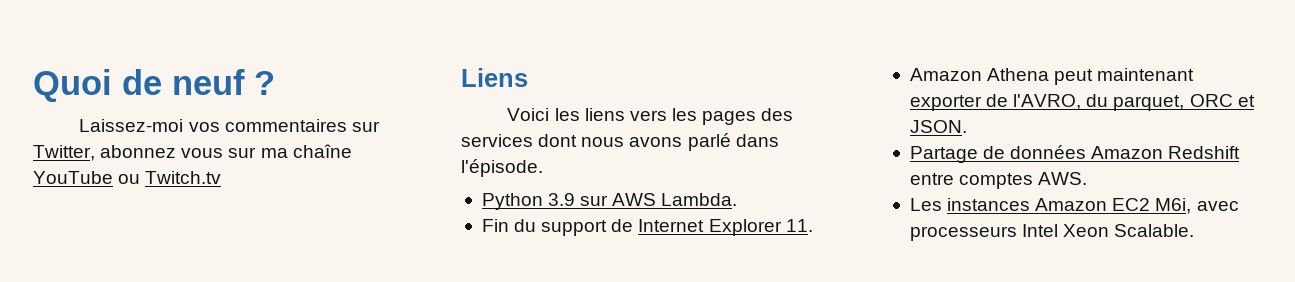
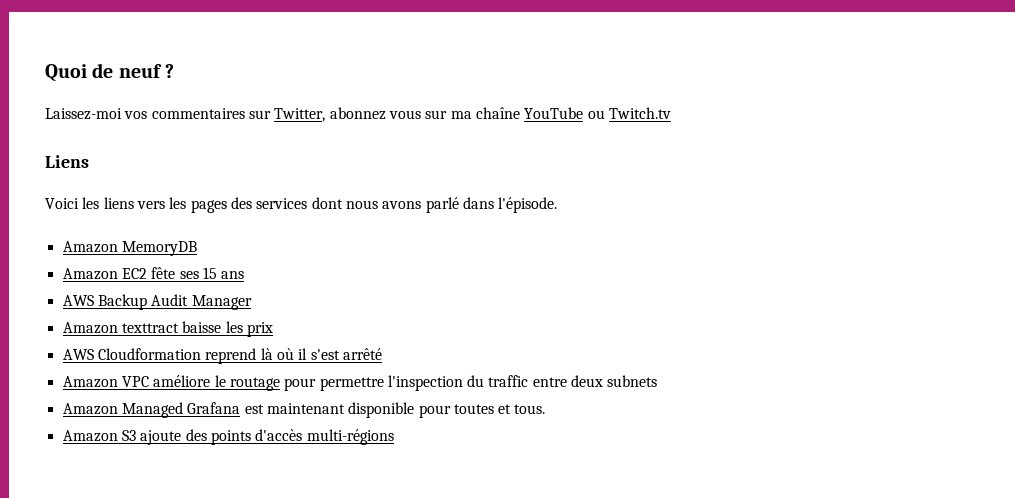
- Python 3.9 sur AWS Lambda.
- Fin du support de Internet Explorer 11.
- Amazon Athena peut maintenant exporter de l'AVRO, du parquet, ORC et JSON.
- Partage de données Amazon Redshift entre comptes AWS.
- Les instances Amazon EC2 M6i, avec processeurs Intel Xeon Scalable.
+ Amazon MemoryDB
+ Amazon EC2 fête ses 15 ans
+ AWS Backup Audit Manager
+ Amazon texttract baisse les prix
+ AWS Cloudformation reprend là où il s'est arrêté
+ Amazon VPC améliore le routage pour permettre l'inspection du traffic entre deux subnets
+ Amazon Managed Grafana est maintenant disponible pour toutes et tous.
+ Amazon S3 ajoute des points d'accès multi-régions

